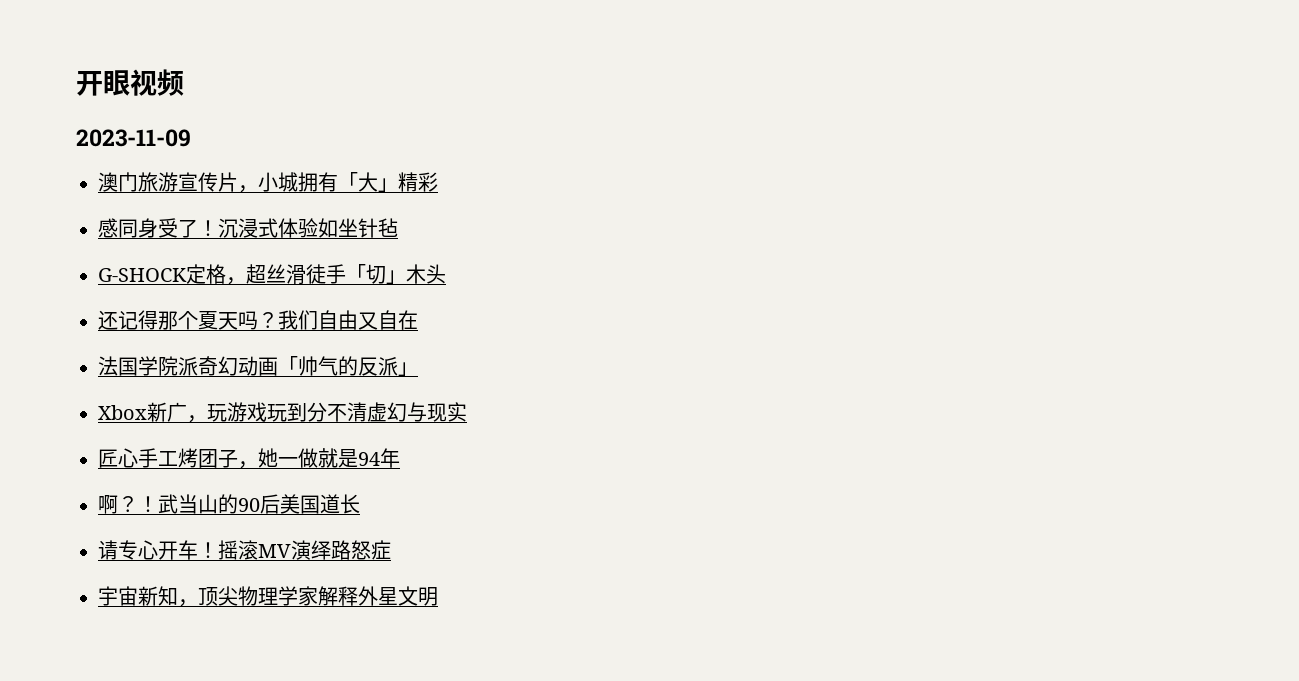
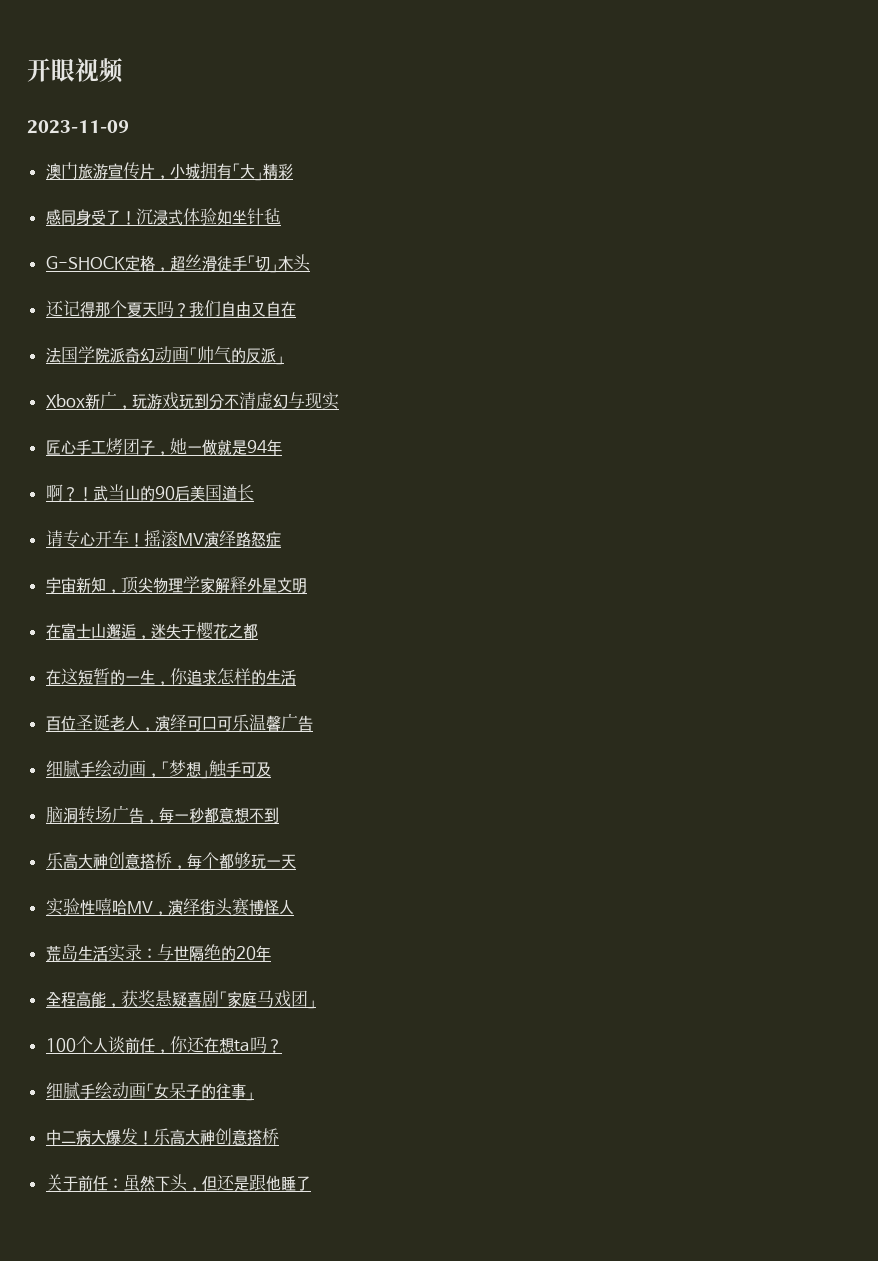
+ 在富士山邂逅，迷失于樱花之都
+ 在这短暂的一生，你追求怎样的生活
+ 百位圣诞老人，演绎可口可乐温馨广告
+ 细腻手绘动画，「梦想」触手可及
+ 脑洞转场广告，每一秒都意想不到
+ 乐高大神创意搭桥，每个都够玩一天
+ 实验性嘻哈MV，演绎街头赛博怪人
+ 荒岛生活实录：与世隔绝的20年
+ 全程高能，获奖悬疑喜剧「家庭马戏团」
+ 100个人谈前任，你还在想ta吗？
+ 细腻手绘动画「女呆子的往事」
+ 中二病大爆发！乐高大神创意搭桥
+ 关于前任：虽然下头，但还是跟他睡了

